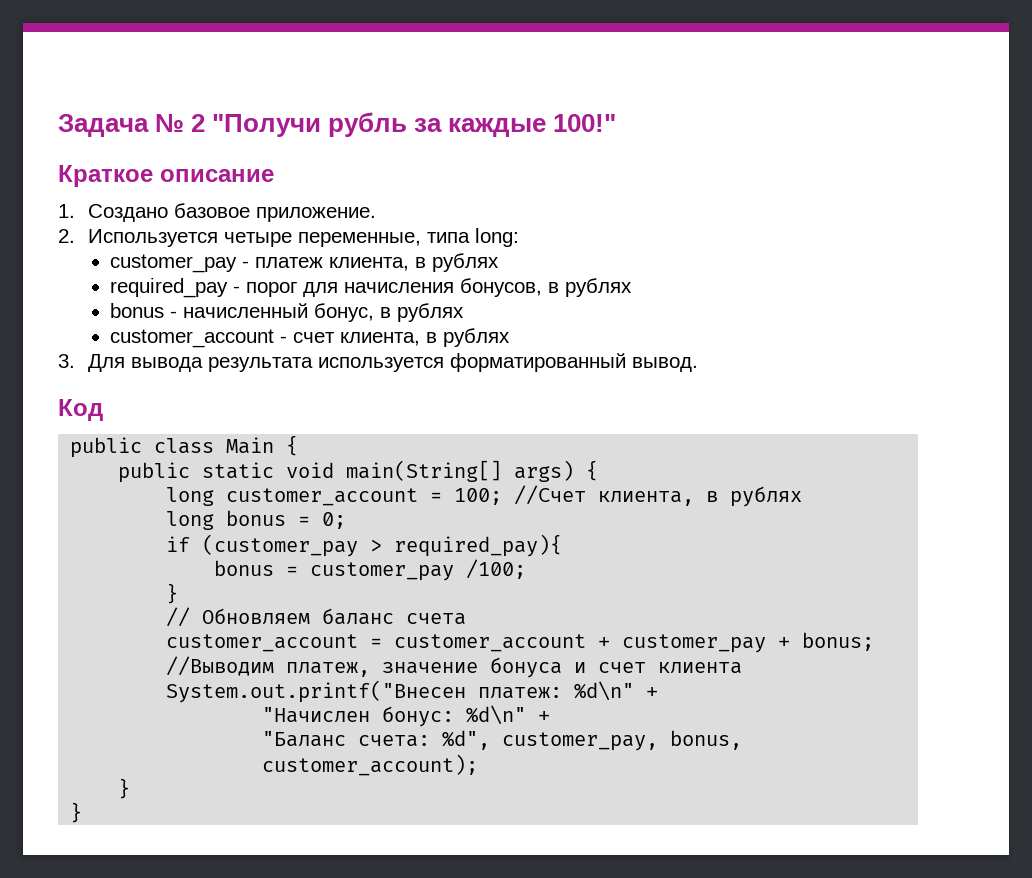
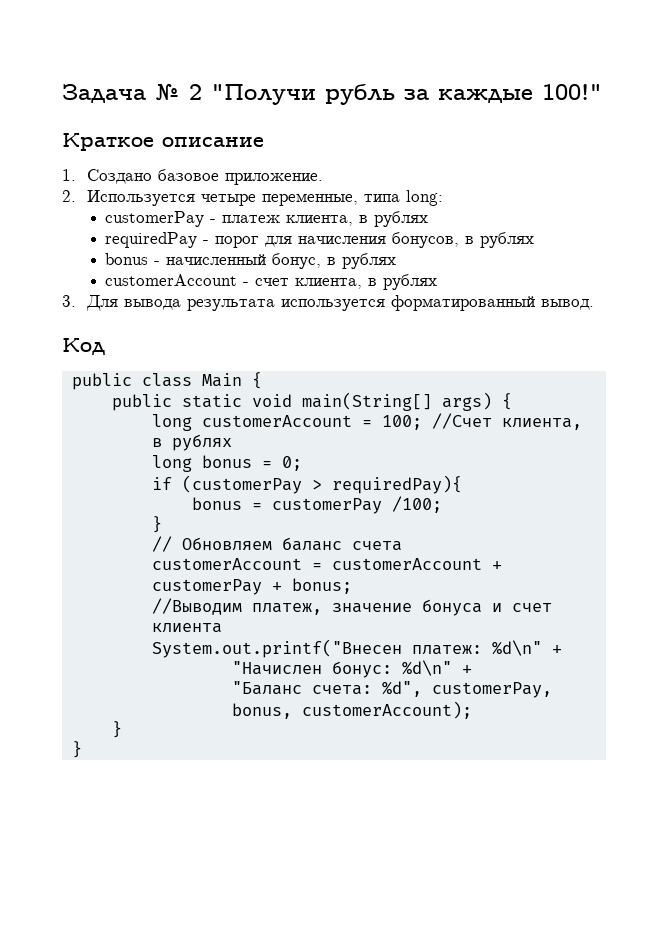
- customer_pay - платеж клиента, в рублях
+ customerPay - платеж клиента, в рублях
- required_pay - порог для начисления бонусов, в рублях
+ requiredPay - порог для начисления бонусов, в рублях
- customer_account - счет клиента, в рублях
+ customerAccount - счет клиента, в рублях
- long customer_account = 100; //Счет клиента, в рублях
+ long customerAccount = 100; //Счет клиента, в рублях
- if (customer_pay > required_pay){
- bonus = customer_pay /100;
+ if (customerPay > requiredPay){
+ bonus = customerPay /100;
- customer_account = customer_account + customer_pay + bonus;
+ customerAccount = customerAccount + customerPay + bonus;
- "Баланс счета: %d", customer_pay, bonus, customer_account);
+ "Баланс счета: %d", customerPay, bonus, customerAccount);

